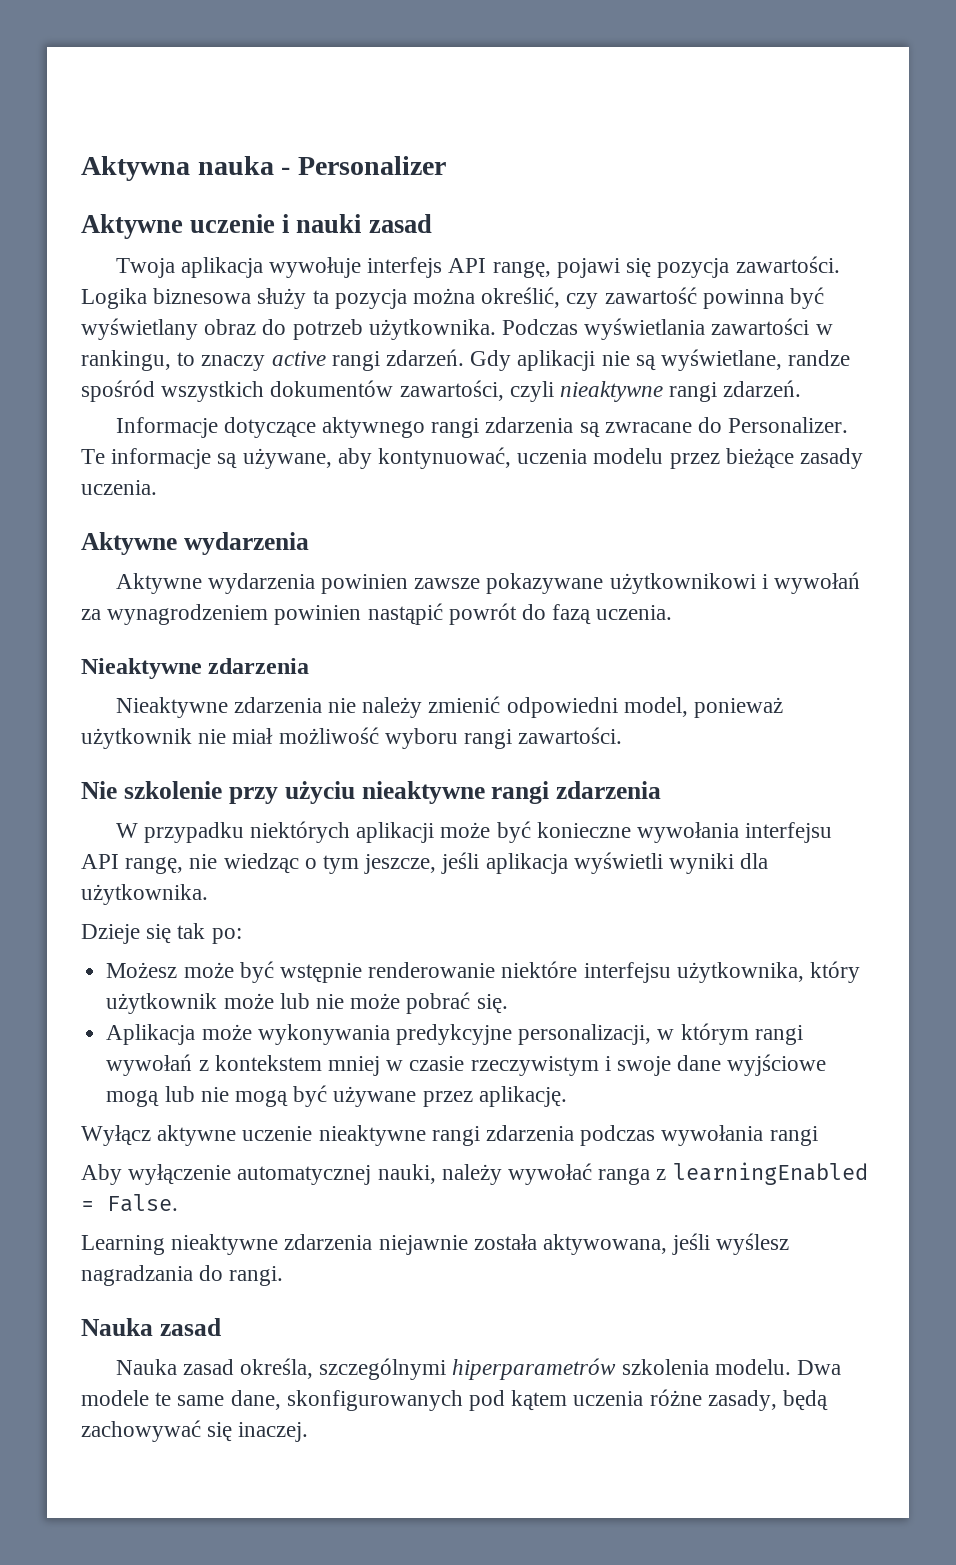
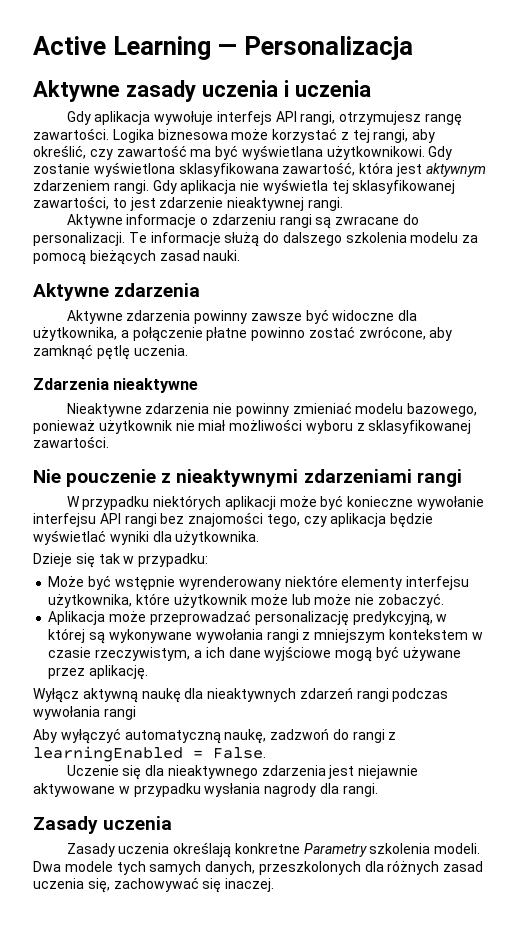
- Aktywna nauka - Personalizer
- Aktywne uczenie i nauki zasad
- Twoja aplikacja wywołuje interfejs API rangę, pojawi się pozycja zawartości. Logika biznesowa służy ta pozycja można określić, czy zawartość powinna być wyświetlany obraz do potrzeb użytkownika. Podczas wyświetlania zawartości w rankingu, to znaczy active rangi zdarzeń. Gdy aplikacji nie są wyświetlane, randze spośród wszystkich dokumentów zawartości, czyli nieaktywne rangi zdarzeń.
- Informacje dotyczące aktywnego rangi zdarzenia są zwracane do Personalizer.
+ Active Learning — Personalizacja
+ Aktywne zasady uczenia i uczenia
+ Gdy aplikacja wywołuje interfejs API rangi, otrzymujesz rangę zawartości. Logika biznesowa może korzystać z tej rangi, aby określić, czy zawartość ma być wyświetlana użytkownikowi. Gdy zostanie wyświetlona sklasyfikowana zawartość, która jest aktywnym zdarzeniem rangi. Gdy aplikacja nie wyświetla tej sklasyfikowanej zawartości, to jest zdarzenie nieaktywnej rangi.
+ Aktywne informacje o zdarzeniu rangi są zwracane do personalizacji.
- Te informacje są używane, aby kontynuować, uczenia modelu przez bieżące zasady uczenia.
- Aktywne wydarzenia
- Aktywne wydarzenia powinien zawsze pokazywane użytkownikowi i wywołań za wynagrodzeniem powinien nastąpić powrót do fazą uczenia.
- Nieaktywne zdarzenia
- Nieaktywne zdarzenia nie należy zmienić odpowiedni model, ponieważ użytkownik nie miał możliwość wyboru rangi zawartości.
- Nie szkolenie przy użyciu nieaktywne rangi zdarzenia
+ Te informacje służą do dalszego szkolenia modelu za pomocą bieżących zasad nauki.
+ Aktywne zdarzenia
+ Aktywne zdarzenia powinny zawsze być widoczne dla użytkownika, a połączenie płatne powinno zostać zwrócone, aby zamknąć pętlę uczenia.
+ Zdarzenia nieaktywne
+ Nieaktywne zdarzenia nie powinny zmieniać modelu bazowego, ponieważ użytkownik nie miał możliwości wyboru z sklasyfikowanej zawartości.
+ Nie pouczenie z nieaktywnymi zdarzeniami rangi
- W przypadku niektórych aplikacji może być konieczne wywołania interfejsu API rangę, nie wiedząc o tym jeszcze, jeśli aplikacja wyświetli wyniki dla użytkownika.
+ W przypadku niektórych aplikacji może być konieczne wywołanie interfejsu API rangi bez znajomości tego, czy aplikacja będzie wyświetlać wyniki dla użytkownika.
- Dzieje się tak po:
- Możesz może być wstępnie renderowanie niektóre interfejsu użytkownika, który użytkownik może lub nie może pobrać się.
- Aplikacja może wykonywania predykcyjne personalizacji, w którym rangi wywołań z kontekstem mniej w czasie rzeczywistym i swoje dane wyjściowe mogą lub nie mogą być używane przez aplikację.
+ Dzieje się tak w przypadku:
+ Może być wstępnie wyrenderowany niektóre elementy interfejsu użytkownika, które użytkownik może lub może nie zobaczyć.
+ Aplikacja może przeprowadzać personalizację predykcyjną, w której są wykonywane wywołania rangi z mniejszym kontekstem w czasie rzeczywistym, a ich dane wyjściowe mogą być używane przez aplikację.
- Wyłącz aktywne uczenie nieaktywne rangi zdarzenia podczas wywołania rangi
- Aby wyłączenie automatycznej nauki, należy wywołać ranga z learningEnabled = False.
- Learning nieaktywne zdarzenia niejawnie została aktywowana, jeśli wyślesz nagradzania do rangi.
- Nauka zasad
- Nauka zasad określa, szczególnymi hiperparametrów szkolenia modelu. Dwa modele te same dane, skonfigurowanych pod kątem uczenia różne zasady, będą zachowywać się inaczej.
+ Wyłącz aktywną naukę dla nieaktywnych zdarzeń rangi podczas wywołania rangi
+ Aby wyłączyć automatyczną naukę, zadzwoń do rangi z learningEnabled = False.
+ Uczenie się dla nieaktywnego zdarzenia jest niejawnie aktywowane w przypadku wysłania nagrody dla rangi.
+ Zasady uczenia
+ Zasady uczenia określają konkretne Parametry szkolenia modeli. Dwa modele tych samych danych, przeszkolonych dla różnych zasad uczenia się, zachowywać się inaczej.

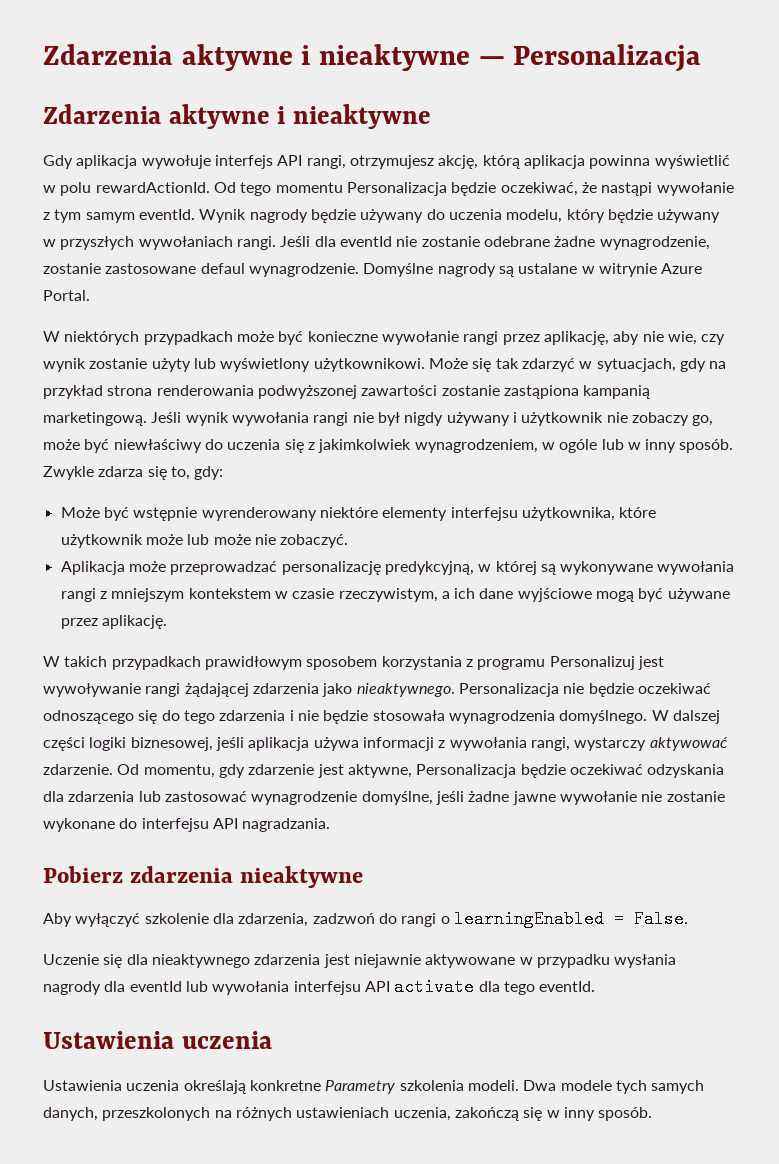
- Active Learning — Personalizacja
- Aktywne zasady uczenia i uczenia
+ Zdarzenia aktywne i nieaktywne — Personalizacja
+ Zdarzenia aktywne i nieaktywne
- Gdy aplikacja wywołuje interfejs API rangi, otrzymujesz rangę zawartości. Logika biznesowa może korzystać z tej rangi, aby określić, czy zawartość ma być wyświetlana użytkownikowi. Gdy zostanie wyświetlona sklasyfikowana zawartość, która jest aktywnym zdarzeniem rangi. Gdy aplikacja nie wyświetla tej sklasyfikowanej zawartości, to jest zdarzenie nieaktywnej rangi.
- Aktywne informacje o zdarzeniu rangi są zwracane do personalizacji. Te informacje służą do dalszego szkolenia modelu za pomocą bieżących zasad nauki.
- Aktywne zdarzenia
- Aktywne zdarzenia powinny zawsze być widoczne dla użytkownika, a połączenie płatne powinno zostać zwrócone, aby zamknąć pętlę uczenia.
- Zdarzenia nieaktywne
- Nieaktywne zdarzenia nie powinny zmieniać modelu bazowego, ponieważ użytkownik nie miał możliwości wyboru z sklasyfikowanej zawartości.
- Nie pouczenie z nieaktywnymi zdarzeniami rangi
- W przypadku niektórych aplikacji może być konieczne wywołanie interfejsu API rangi bez znajomości tego, czy aplikacja będzie wyświetlać wyniki dla użytkownika.
- Dzieje się tak w przypadku:
+ Gdy aplikacja wywołuje interfejs API rangi, otrzymujesz akcję, którą aplikacja powinna wyświetlić w polu rewardActionId. Od tego momentu Personalizacja będzie oczekiwać, że nastąpi wywołanie z tym samym eventId. Wynik nagrody będzie używany do uczenia modelu, który będzie używany w przyszłych wywołaniach rangi. Jeśli dla eventId nie zostanie odebrane żadne wynagrodzenie, zostanie zastosowane defaul wynagrodzenie. Domyślne nagrody są ustalane w witrynie Azure Portal.
+ W niektórych przypadkach może być konieczne wywołanie rangi przez aplikację, aby nie wie, czy wynik zostanie użyty lub wyświetlony użytkownikowi. Może się tak zdarzyć w sytuacjach, gdy na przykład strona renderowania podwyższonej zawartości zostanie zastąpiona kampanią marketingową. Jeśli wynik wywołania rangi nie był nigdy używany i użytkownik nie zobaczy go, może być niewłaściwy do uczenia się z jakimkolwiek wynagrodzeniem, w ogóle lub w inny sposób. Zwykle zdarza się to, gdy:
- Wyłącz aktywną naukę dla nieaktywnych zdarzeń rangi podczas wywołania rangi
+ W takich przypadkach prawidłowym sposobem korzystania z programu Personalizuj jest wywoływanie rangi żądającej zdarzenia jako nieaktywnego. Personalizacja nie będzie oczekiwać odnoszącego się do tego zdarzenia i nie będzie stosowała wynagrodzenia domyślnego. W dalszej części logiki biznesowej, jeśli aplikacja używa informacji z wywołania rangi, wystarczy aktywować zdarzenie. Od momentu, gdy zdarzenie jest aktywne, Personalizacja będzie oczekiwać odzyskania dla zdarzenia lub zastosować wynagrodzenie domyślne, jeśli żadne jawne wywołanie nie zostanie wykonane do interfejsu API nagradzania.
+ Pobierz zdarzenia nieaktywne
- Aby wyłączyć automatyczną naukę, zadzwoń do rangi z learningEnabled = False.
+ Aby wyłączyć szkolenie dla zdarzenia, zadzwoń do rangi o learningEnabled = False.
- Uczenie się dla nieaktywnego zdarzenia jest niejawnie aktywowane w przypadku wysłania nagrody dla rangi.
- Zasady uczenia
- Zasady uczenia określają konkretne Parametry szkolenia modeli.
+ Uczenie się dla nieaktywnego zdarzenia jest niejawnie aktywowane w przypadku wysłania nagrody dla eventId lub wywołania interfejsu API activate dla tego eventId.
+ Ustawienia uczenia
+ Ustawienia uczenia określają konkretne Parametry szkolenia modeli.
- Dwa modele tych samych danych, przeszkolonych dla różnych zasad uczenia się, zachowywać się inaczej.
+ Dwa modele tych samych danych, przeszkolonych na różnych ustawieniach uczenia, zakończą się w inny sposób.

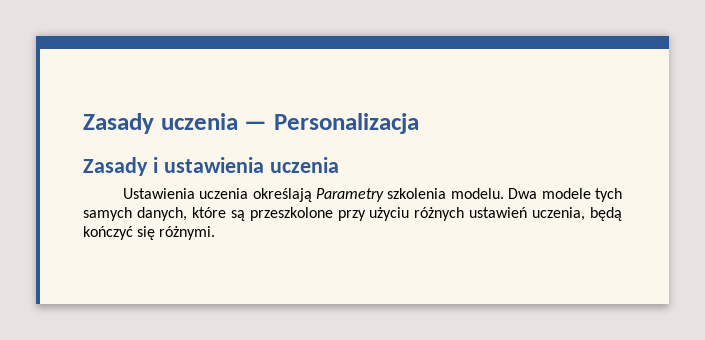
- Zdarzenia aktywne i nieaktywne — Personalizacja
- Zdarzenia aktywne i nieaktywne
- Gdy aplikacja wywołuje interfejs API rangi, otrzymujesz akcję, którą aplikacja powinna wyświetlić w polu rewardActionId. Od tego momentu Personalizacja będzie oczekiwać, że nastąpi wywołanie z tym samym eventId. Wynik nagrody będzie używany do uczenia modelu, który będzie używany w przyszłych wywołaniach rangi. Jeśli dla eventId nie zostanie odebrane żadne wynagrodzenie, zostanie zastosowane defaul wynagrodzenie. Domyślne nagrody są ustalane w witrynie Azure Portal.
- W niektórych przypadkach może być konieczne wywołanie rangi przez aplikację, aby nie wie, czy wynik zostanie użyty lub wyświetlony użytkownikowi. Może się tak zdarzyć w sytuacjach, gdy na przykład strona renderowania podwyższonej zawartości zostanie zastąpiona kampanią marketingową. Jeśli wynik wywołania rangi nie był nigdy używany i użytkownik nie zobaczy go, może być niewłaściwy do uczenia się z jakimkolwiek wynagrodzeniem, w ogóle lub w inny sposób. Zwykle zdarza się to, gdy:
- Może być wstępnie wyrenderowany niektóre elementy interfejsu użytkownika, które użytkownik może lub może nie zobaczyć.
- Aplikacja może przeprowadzać personalizację predykcyjną, w której są wykonywane wywołania rangi z mniejszym kontekstem w czasie rzeczywistym, a ich dane wyjściowe mogą być używane przez aplikację.
- W takich przypadkach prawidłowym sposobem korzystania z programu Personalizuj jest wywoływanie rangi żądającej zdarzenia jako nieaktywnego. Personalizacja nie będzie oczekiwać odnoszącego się do tego zdarzenia i nie będzie stosowała wynagrodzenia domyślnego. W dalszej części logiki biznesowej, jeśli aplikacja używa informacji z wywołania rangi, wystarczy aktywować zdarzenie. Od momentu, gdy zdarzenie jest aktywne, Personalizacja będzie oczekiwać odzyskania dla zdarzenia lub zastosować wynagrodzenie domyślne, jeśli żadne jawne wywołanie nie zostanie wykonane do interfejsu API nagradzania.
- Pobierz zdarzenia nieaktywne
- Aby wyłączyć szkolenie dla zdarzenia, zadzwoń do rangi o learningEnabled = False.
- Uczenie się dla nieaktywnego zdarzenia jest niejawnie aktywowane w przypadku wysłania nagrody dla eventId lub wywołania interfejsu API activate dla tego eventId.
- Ustawienia uczenia
+ Zasady uczenia — Personalizacja
+ Zasady i ustawienia uczenia
- Ustawienia uczenia określają konkretne Parametry szkolenia modeli.
+ Ustawienia uczenia określają Parametry szkolenia modelu.
- Dwa modele tych samych danych, przeszkolonych na różnych ustawieniach uczenia, zakończą się w inny sposób.
+ Dwa modele tych samych danych, które są przeszkolone przy użyciu różnych ustawień uczenia, będą kończyć się różnymi.

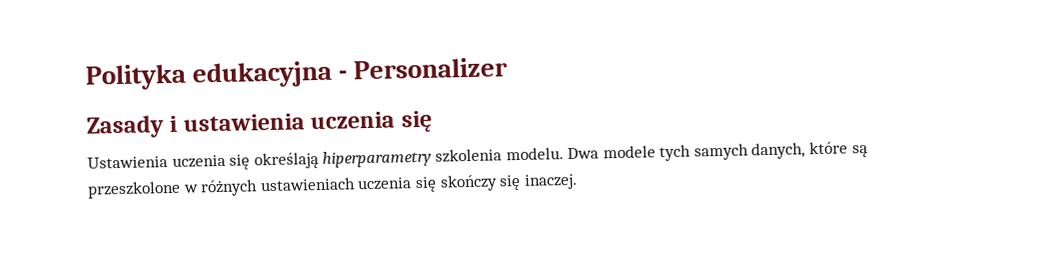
- Zasady uczenia — Personalizacja
+ Polityka edukacyjna - Personalizer
- Zasady i ustawienia uczenia
+ Zasady i ustawienia uczenia się
- Ustawienia uczenia określają Parametry szkolenia modelu.
+ Ustawienia uczenia się określają hiperparametry szkolenia modelu.
- Dwa modele tych samych danych, które są przeszkolone przy użyciu różnych ustawień uczenia, będą kończyć się różnymi.
+ Dwa modele tych samych danych, które są przeszkolone w różnych ustawieniach uczenia się skończy się inaczej.

